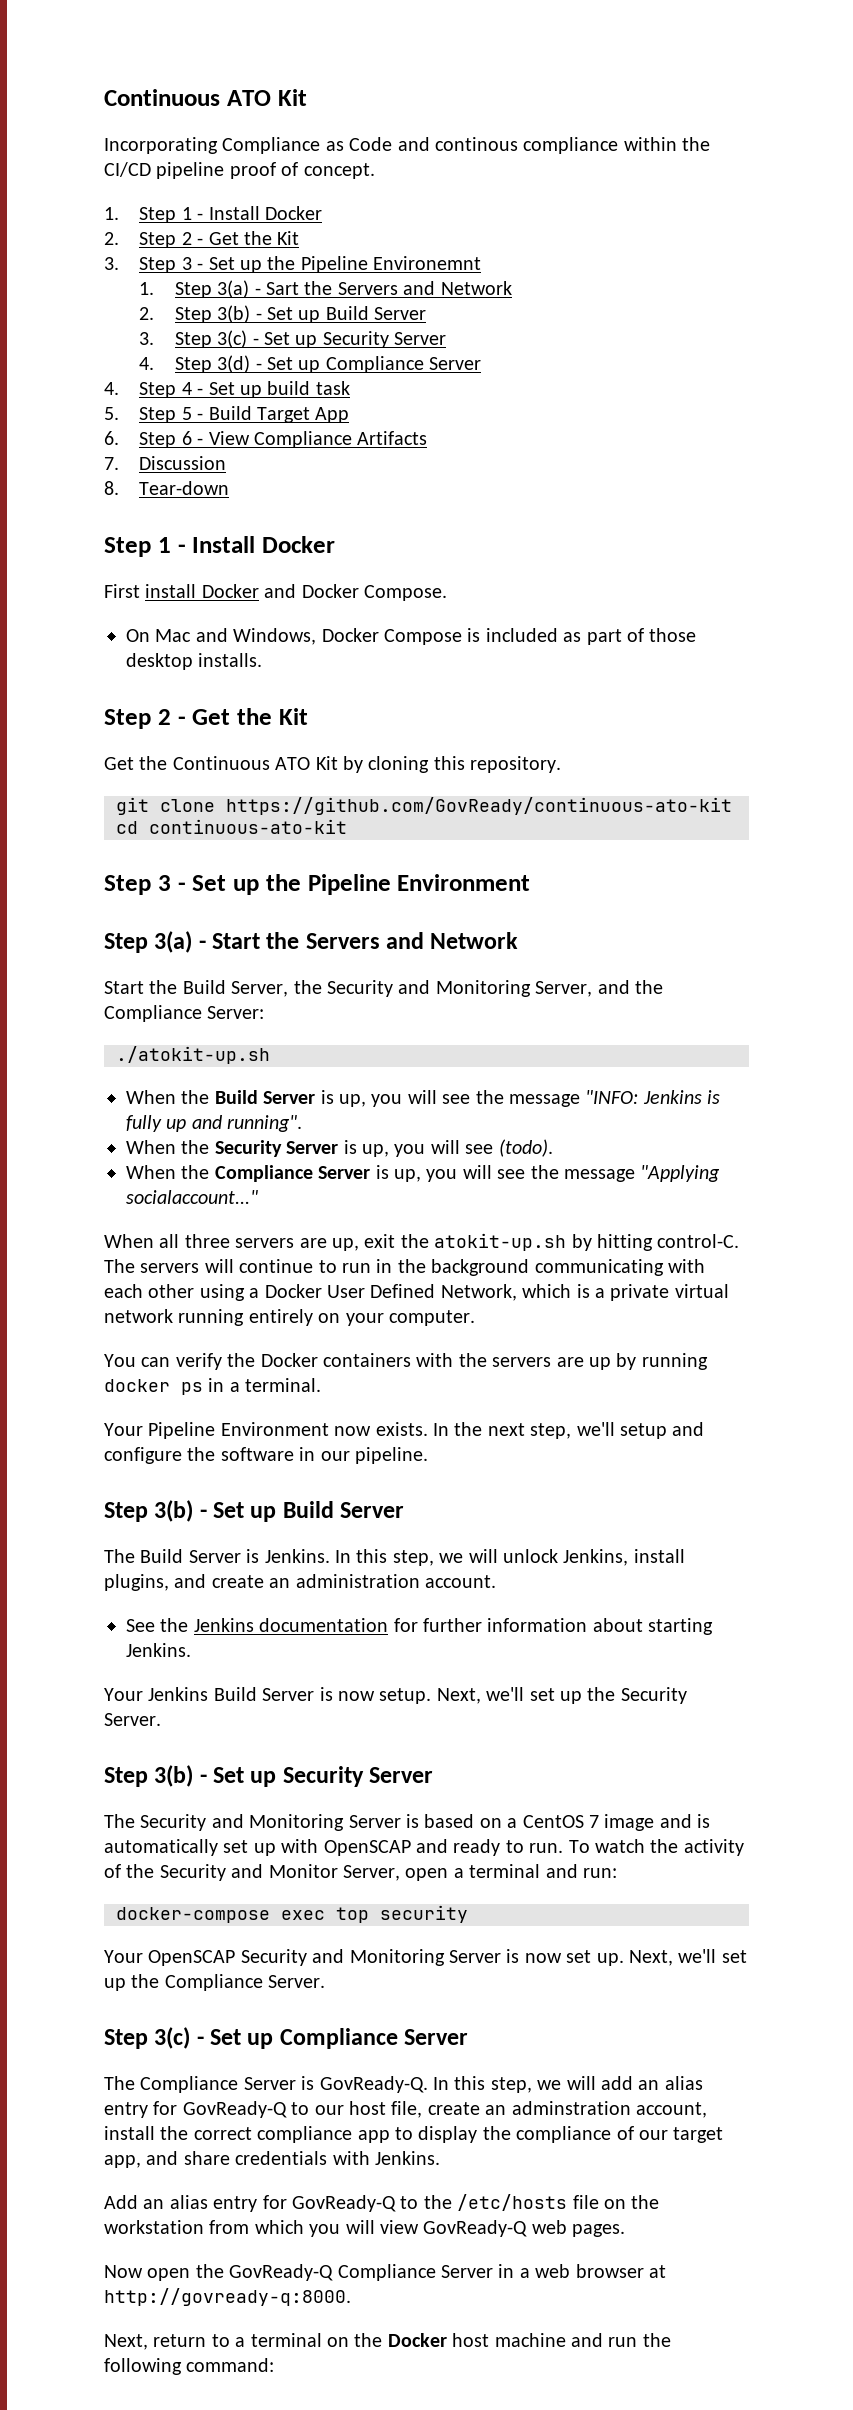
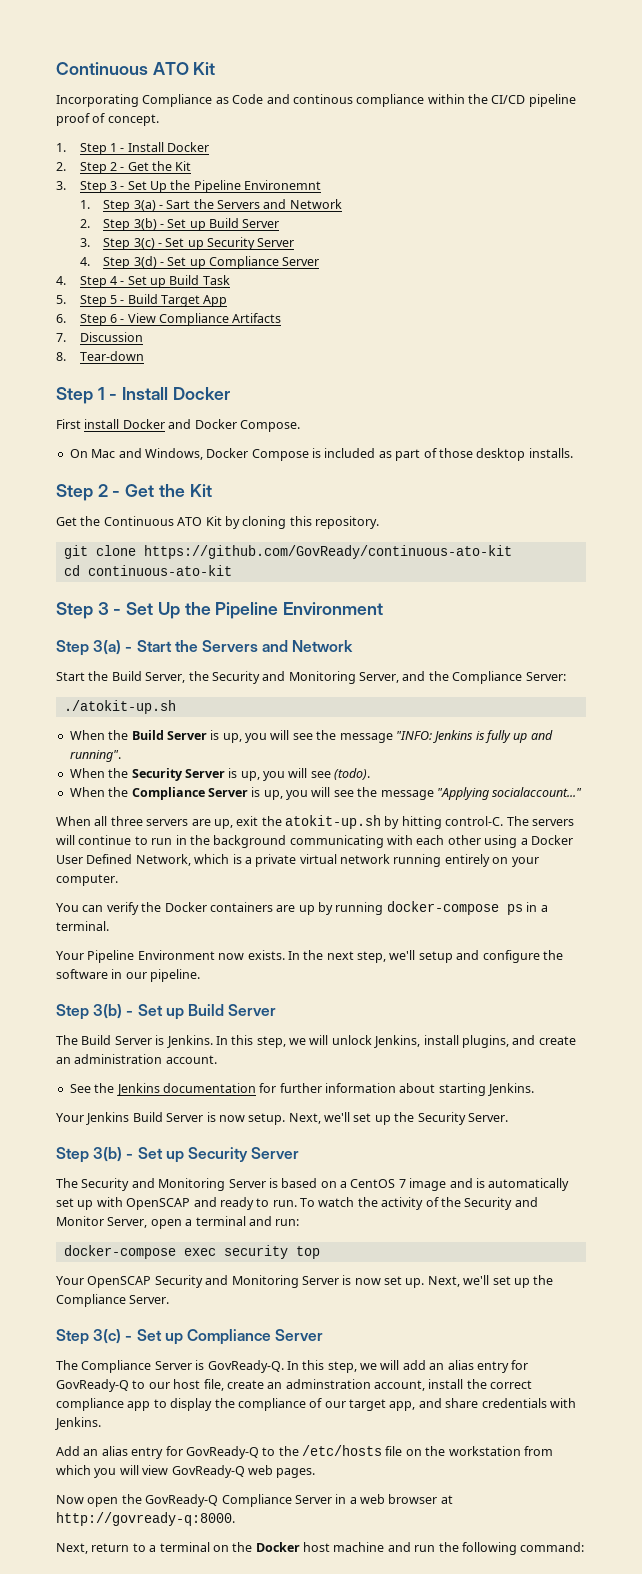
- 3. Step 3 - Set up the Pipeline Environemnt
+ 3. Step 3 - Set Up the Pipeline Environemnt
- 4. Step 4 - Set up build task
+ 4. Step 4 - Set up Build Task
- Step 3 - Set up the Pipeline Environment
+ Step 3 - Set Up the Pipeline Environment
- You can verify the Docker containers with the servers are up by running docker ps in a terminal.
+ You can verify the Docker containers are up by running docker-compose ps in a terminal.
- docker-compose exec top security
+ docker-compose exec security top

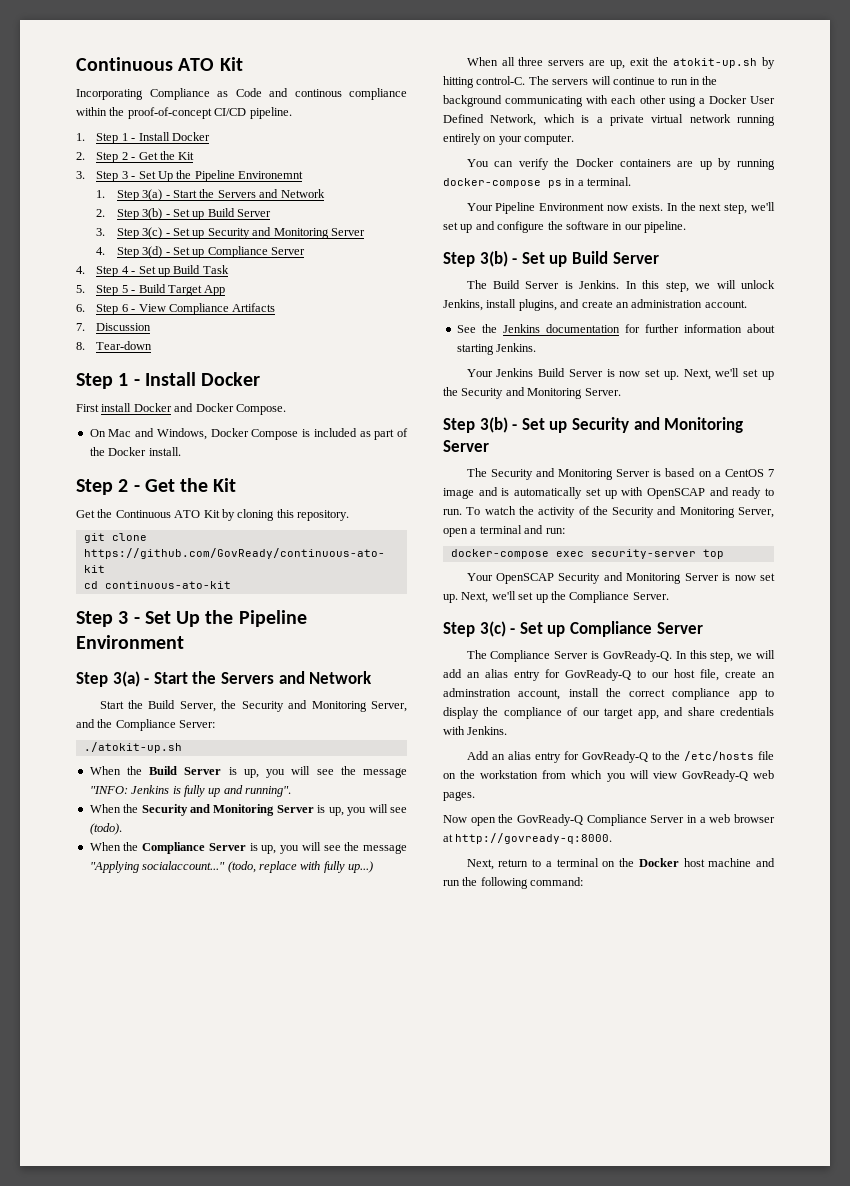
- Incorporating Compliance as Code and continous compliance within the CI/CD pipeline proof of concept.
+ Incorporating Compliance as Code and continous compliance within the proof-of-concept CI/CD pipeline.
- 1. Step 3(a) - Sart the Servers and Network
+ 1. Step 3(a) - Start the Servers and Network
- 3. Step 3(c) - Set up Security Server
+ 3. Step 3(c) - Set up Security and Monitoring Server
- On Mac and Windows, Docker Compose is included as part of those desktop installs.
+ On Mac and Windows, Docker Compose is included as part of the Docker install.
- When the Security Server is up, you will see (todo).
+ When the Security and Monitoring Server is up, you will see (todo).
+ (todo, replace with fully up...)
- In the next step, we'll setup and configure the software in our pipeline.
+ In the next step, we'll set up and configure the software in our pipeline.
- Your Jenkins Build Server is now setup.
+ Your Jenkins Build Server is now set up.
- Next, we'll set up the Security Server.
+ Next, we'll set up the Security and Monitoring Server.
- Step 3(b) - Set up Security Server
+ Step 3(b) - Set up Security and Monitoring Server
- To watch the activity of the Security and Monitor Server, open a terminal and run:
+ To watch the activity of the Security and Monitoring Server, open a terminal and run:
- docker-compose exec security top
+ docker-compose exec security-server top

